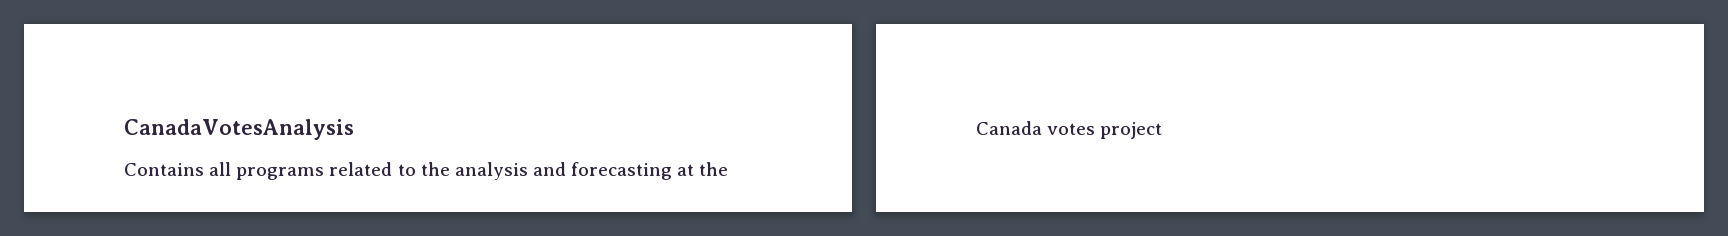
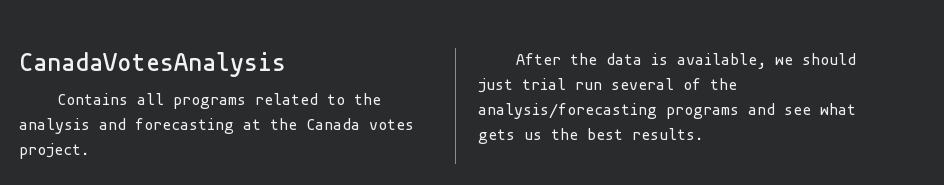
- Contains all programs related to the analysis and forecasting at the Canada votes project
+ Contains all programs related to the analysis and forecasting at the Canada votes project.
+ After the data is available, we should just trial run several of the analysis/forecasting programs and see what gets us the best results.

